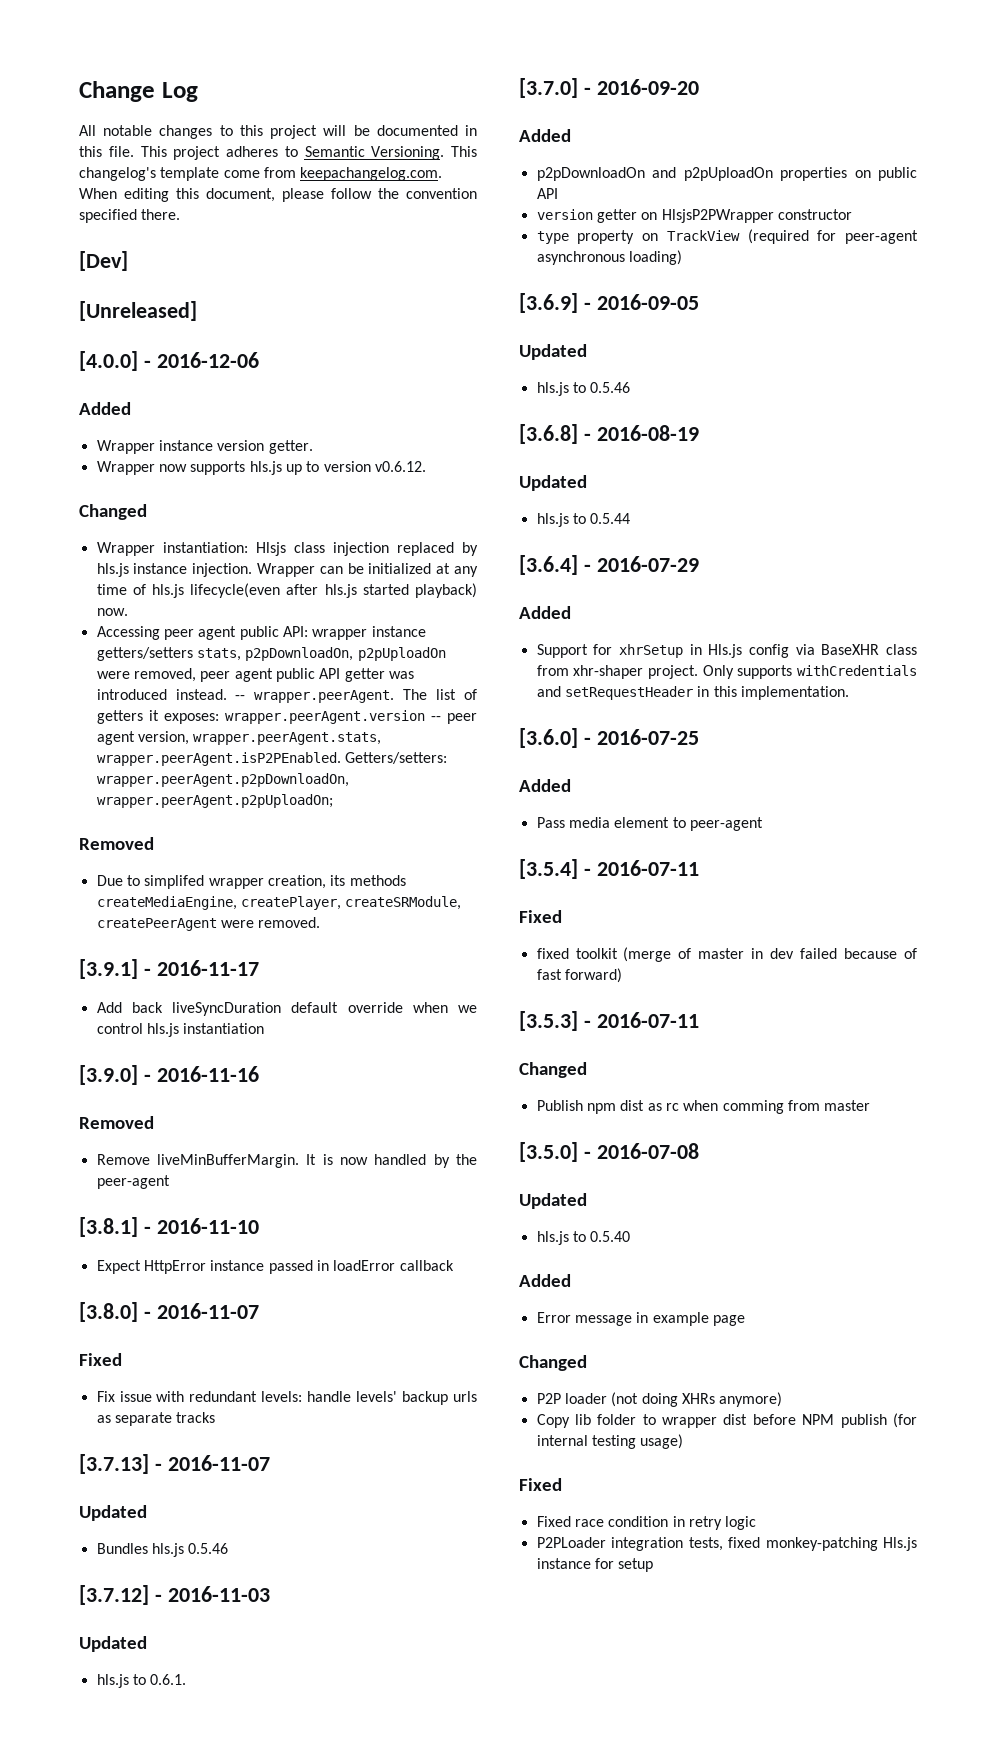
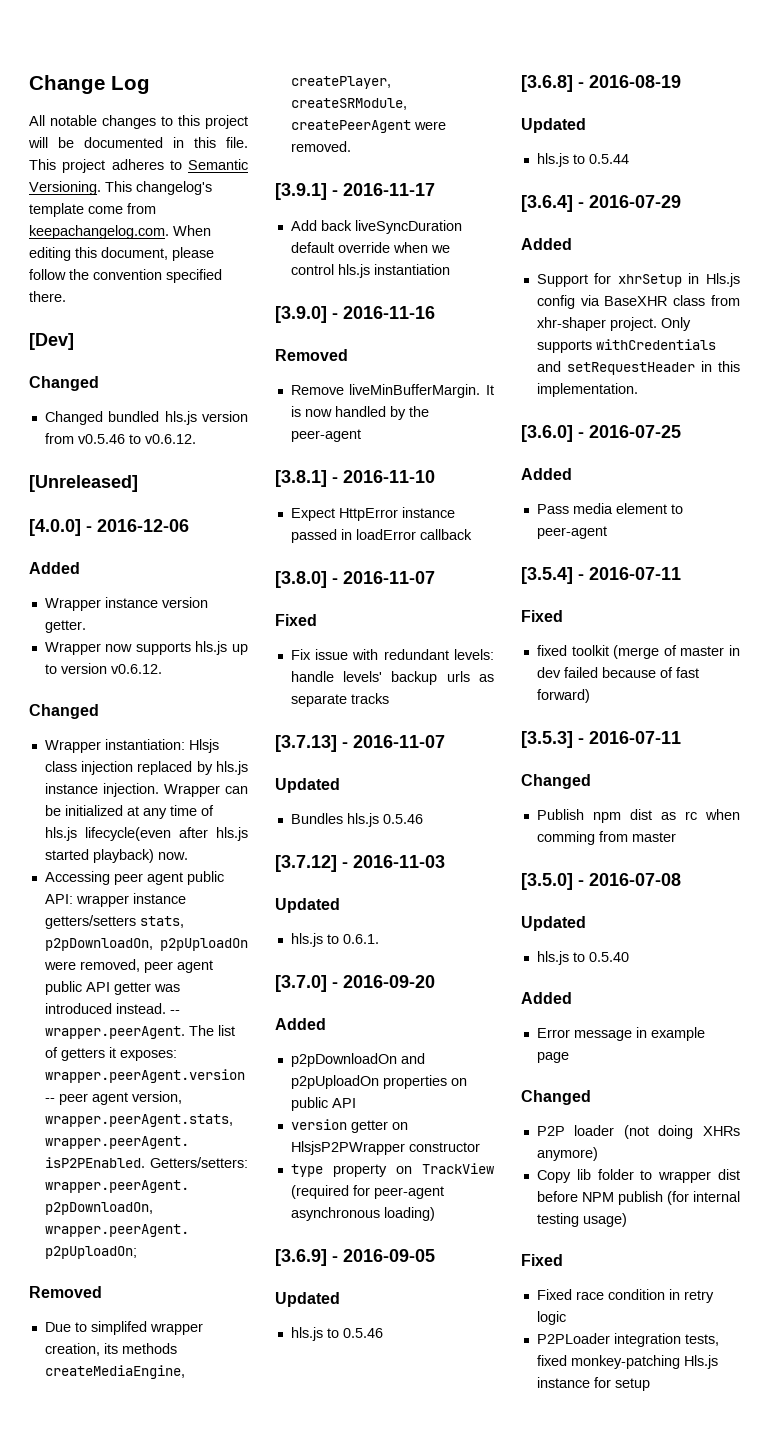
  [Dev]
+ Changed
+ Changed bundled hls.js version from v0.5.46 to v0.6.12.

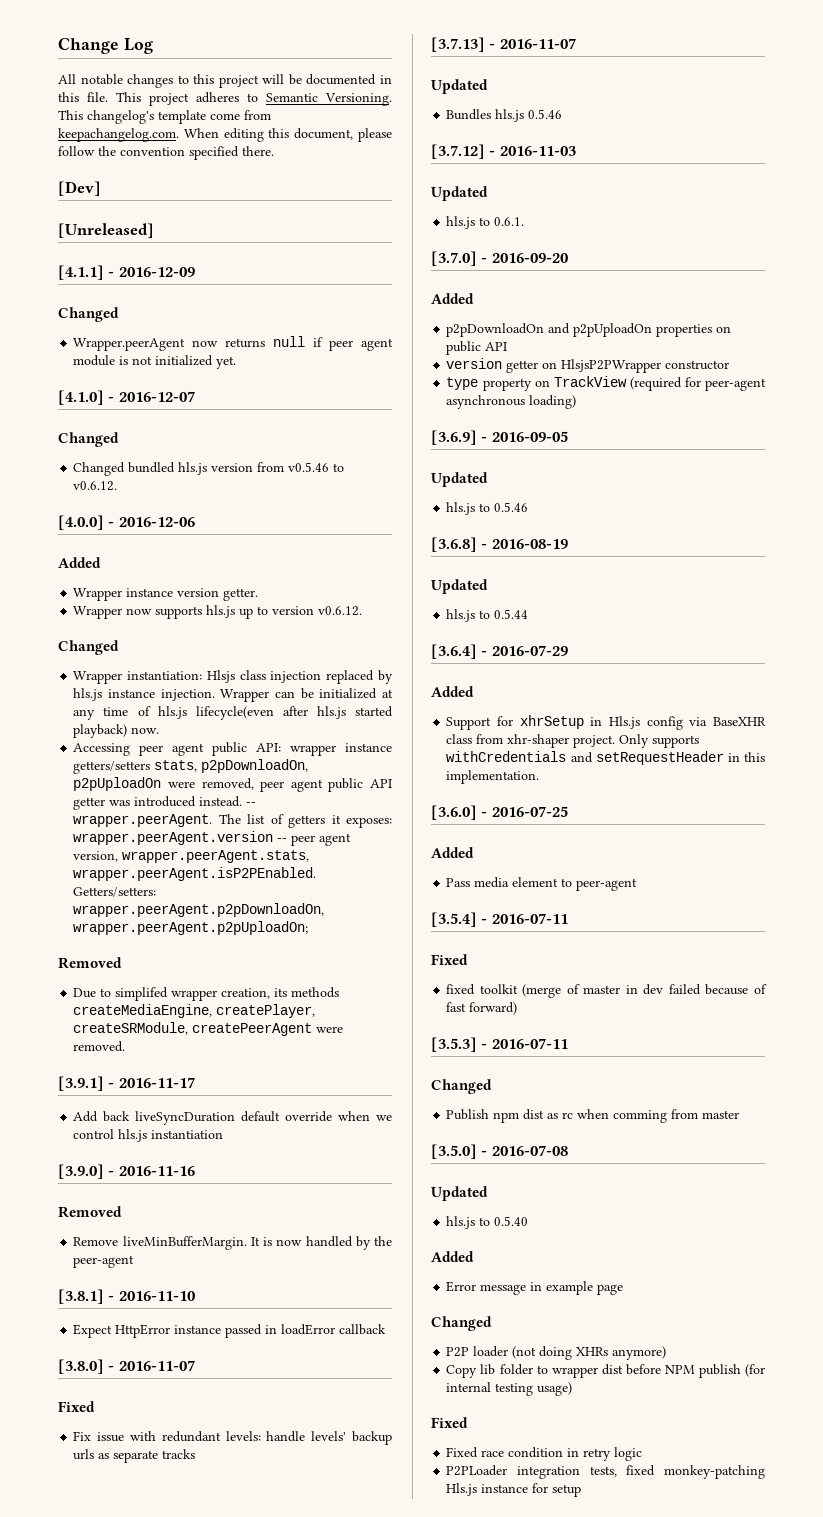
+ [Unreleased]
+ [4.1.1] - 2016-12-09
+ Changed
+ Wrapper.peerAgent now returns null if peer agent module is not initialized yet.
+ [4.1.0] - 2016-12-07
- [Unreleased]

